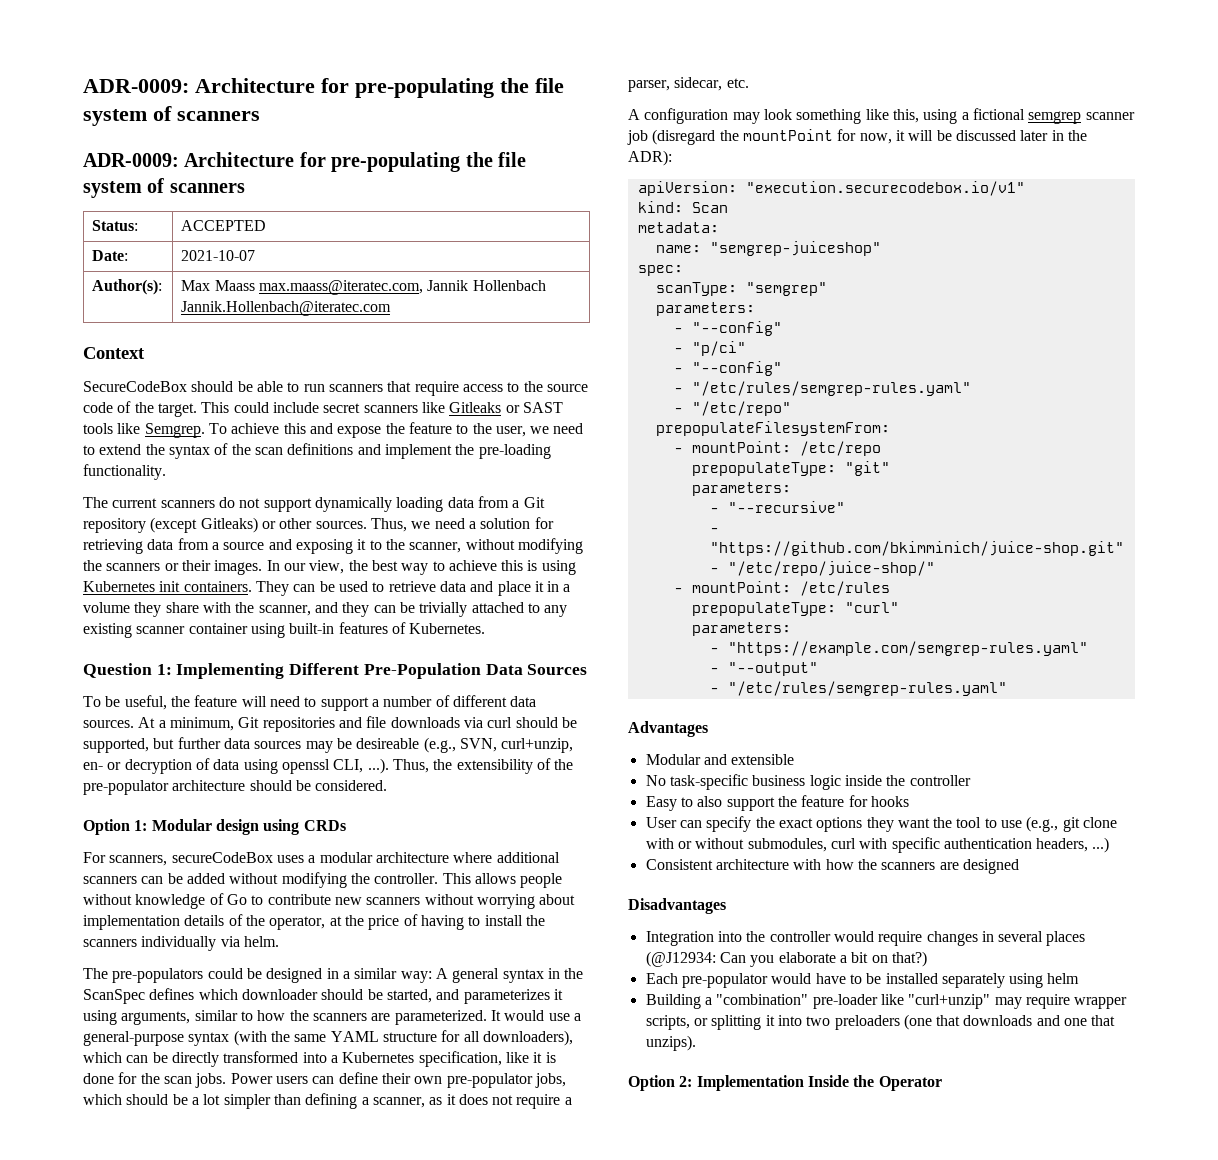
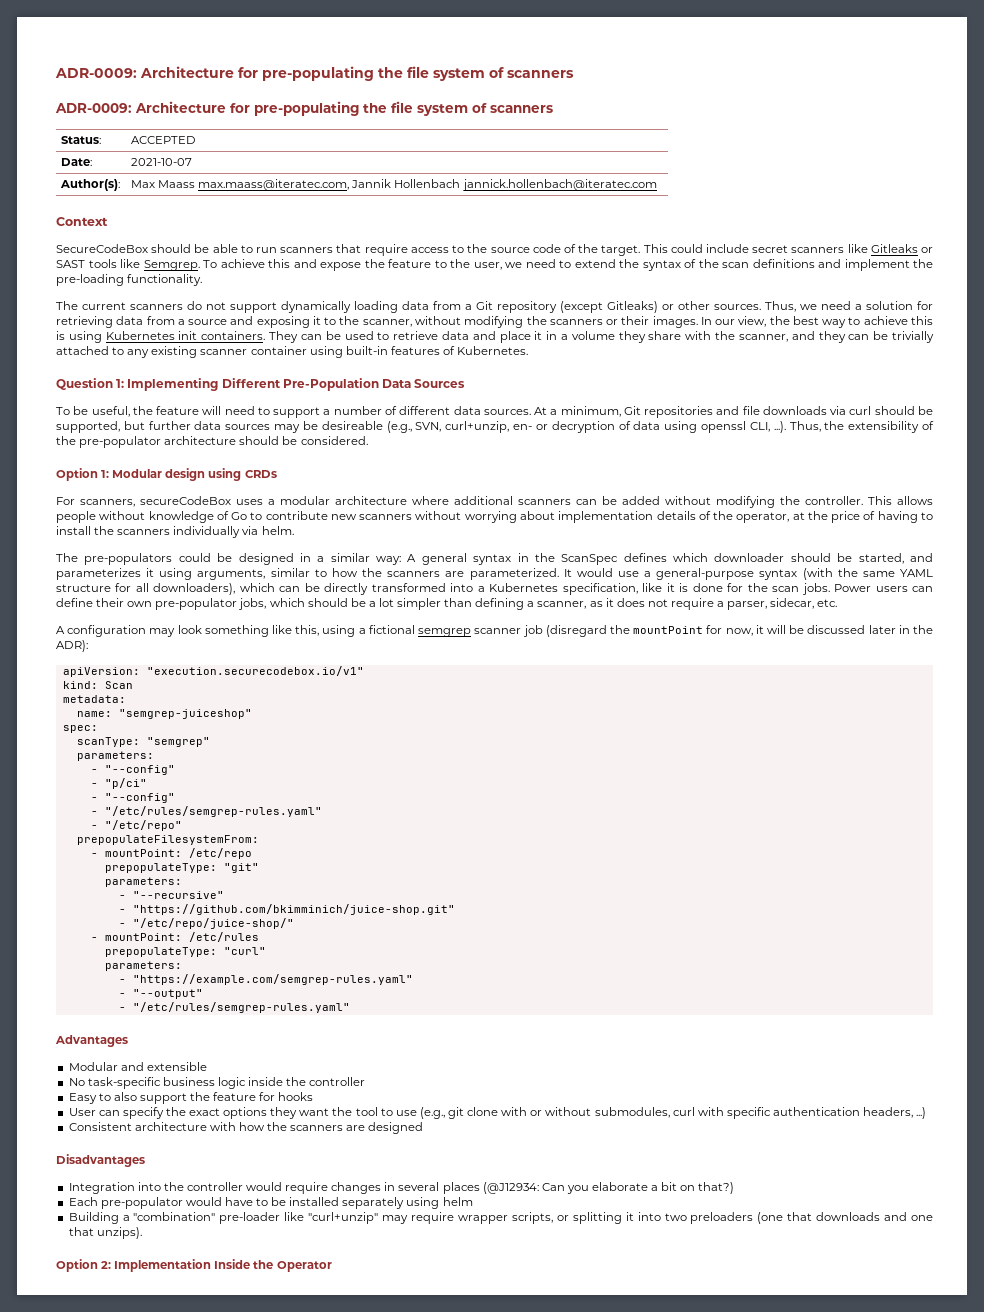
- Author(s): | Max Maass max.maass@iteratec.com, Jannik Hollenbach Jannik.Hollenbach@iteratec.com
+ Author(s): | Max Maass max.maass@iteratec.com, Jannik Hollenbach jannick.hollenbach@iteratec.com

